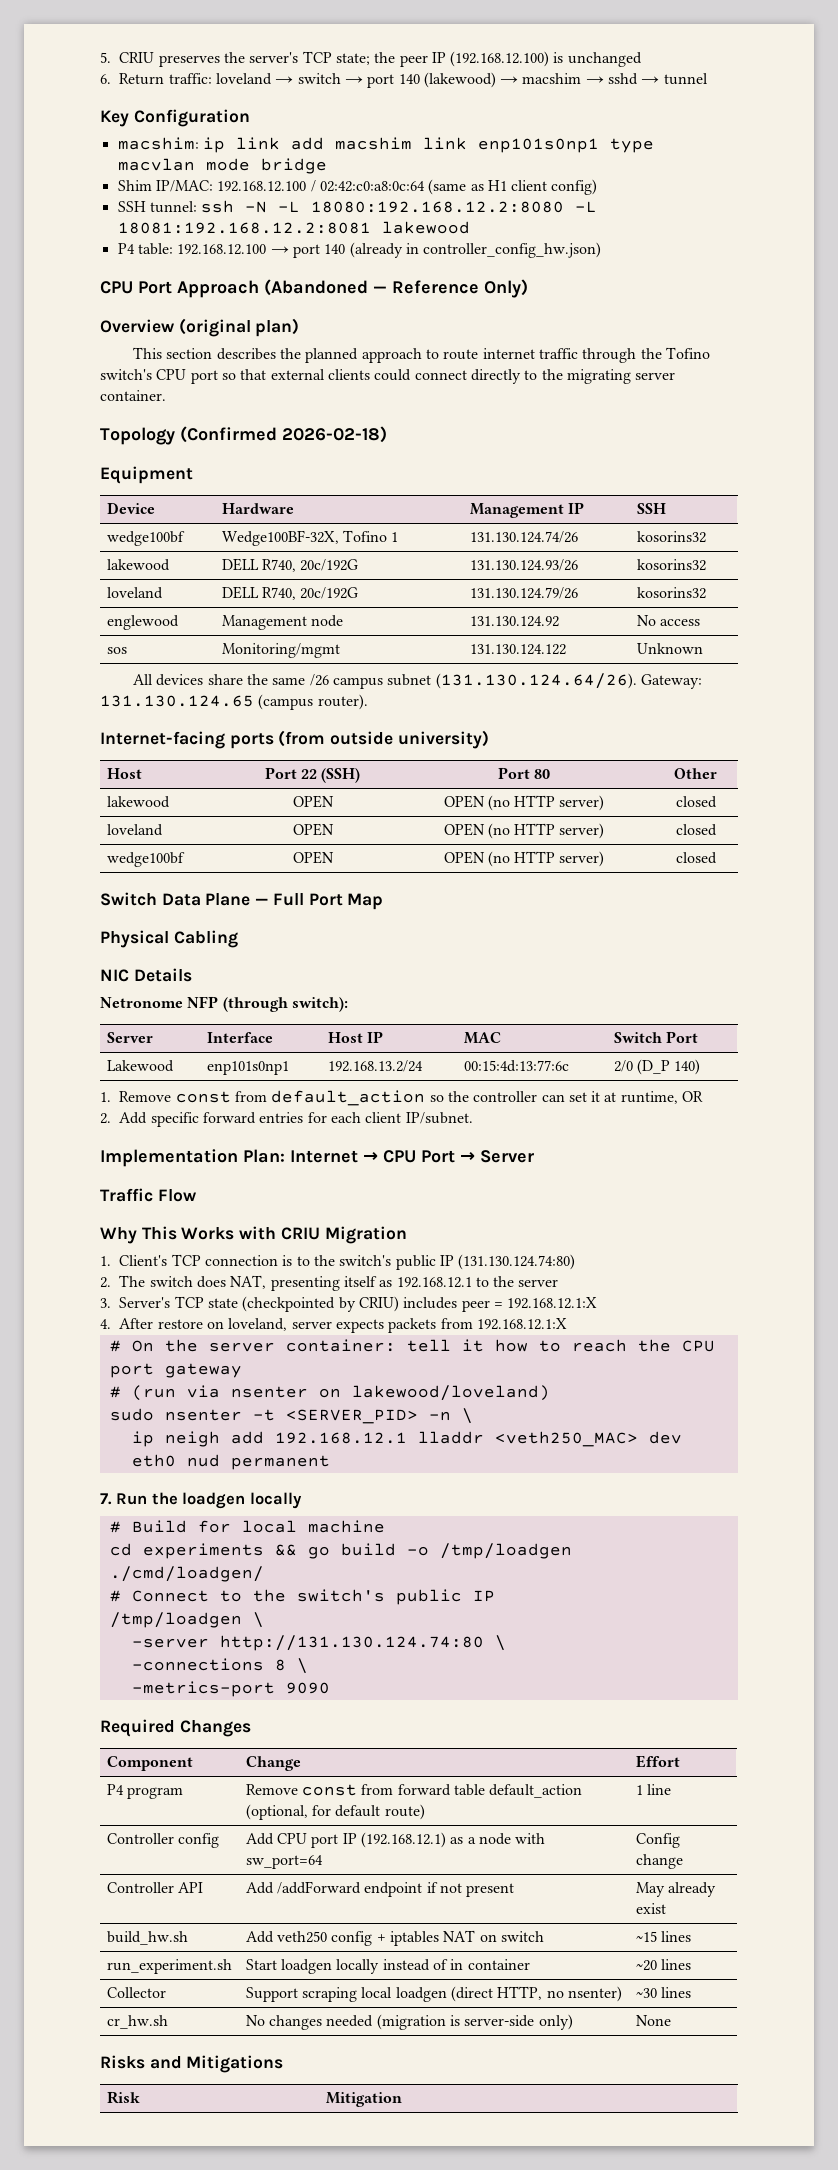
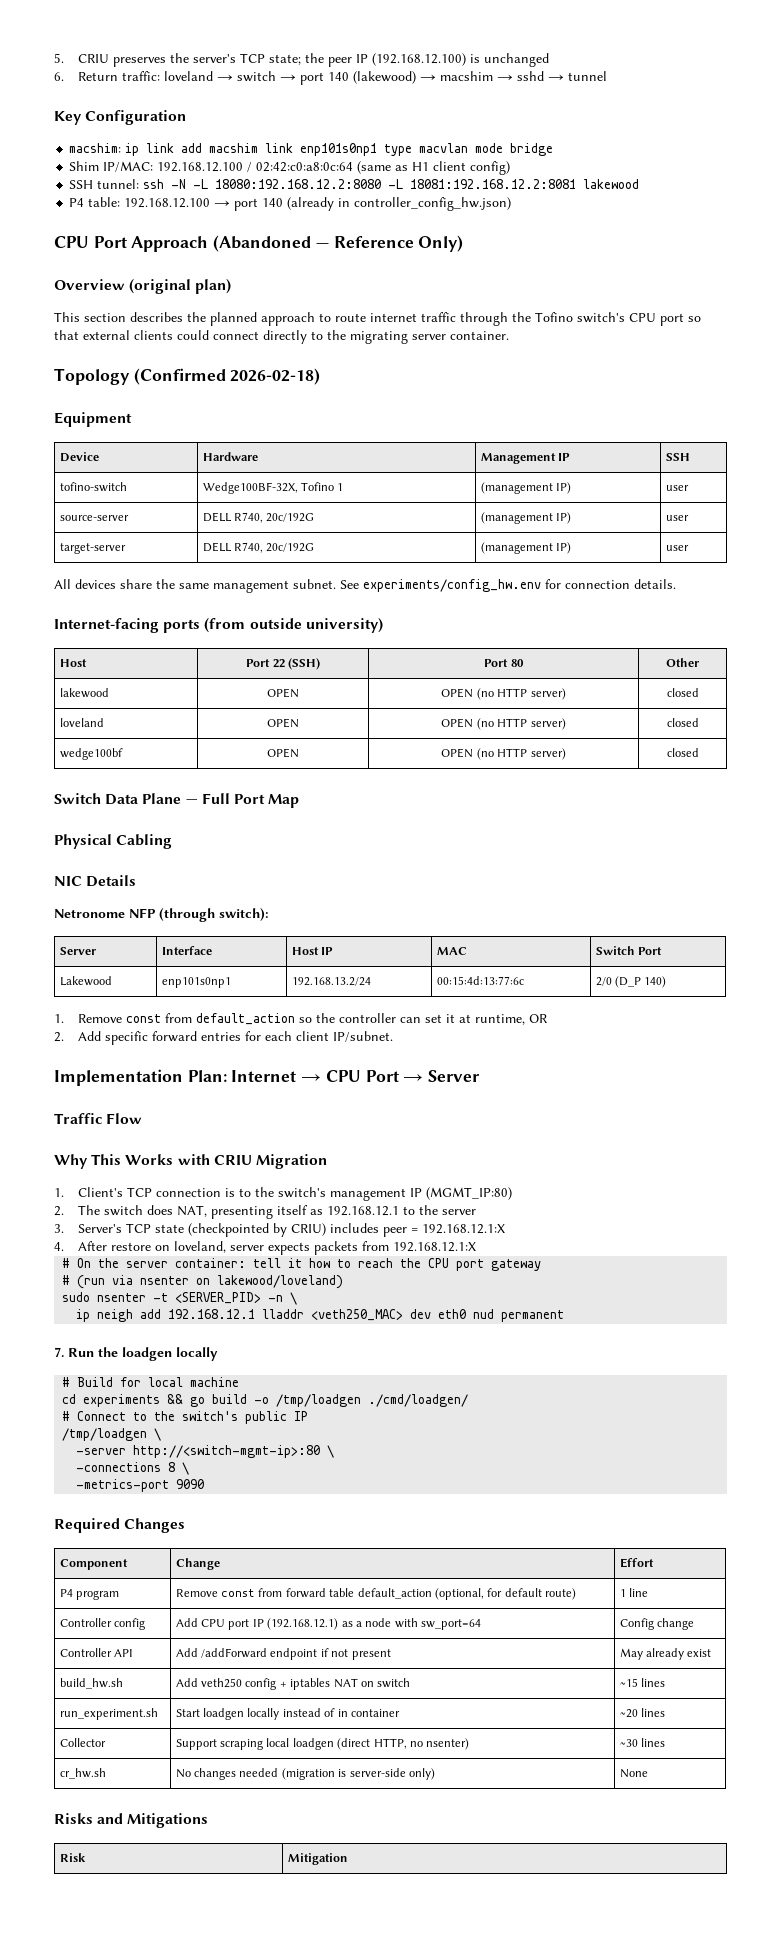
- wedge100bf | Wedge100BF-32X, Tofino 1 | 131.130.124.74/26 | kosorins32
- lakewood | DELL R740, 20c/192G | 131.130.124.93/26 | kosorins32
- loveland | DELL R740, 20c/192G | 131.130.124.79/26 | kosorins32
- englewood | Management node | 131.130.124.92 | No access
- sos | Monitoring/mgmt | 131.130.124.122 | Unknown
+ tofino-switch | Wedge100BF-32X, Tofino 1 | (management IP) | user
+ source-server | DELL R740, 20c/192G | (management IP) | user
+ target-server | DELL R740, 20c/192G | (management IP) | user
- All devices share the same /26 campus subnet (131.130.124.64/26). Gateway: 131.130.124.65 (campus router).
+ All devices share the same management subnet. See experiments/config_hw.env for connection details.
- 1. Client's TCP connection is to the switch's public IP (131.130.124.74:80)
+ 1. Client's TCP connection is to the switch's management IP (MGMT_IP:80)
- -server http://131.130.124.74:80 \
+ -server http://<switch-mgmt-ip>:80 \

